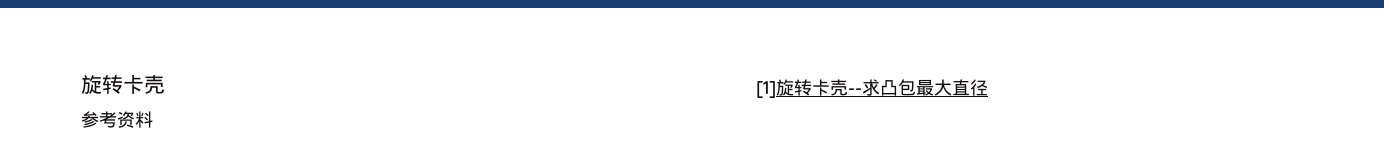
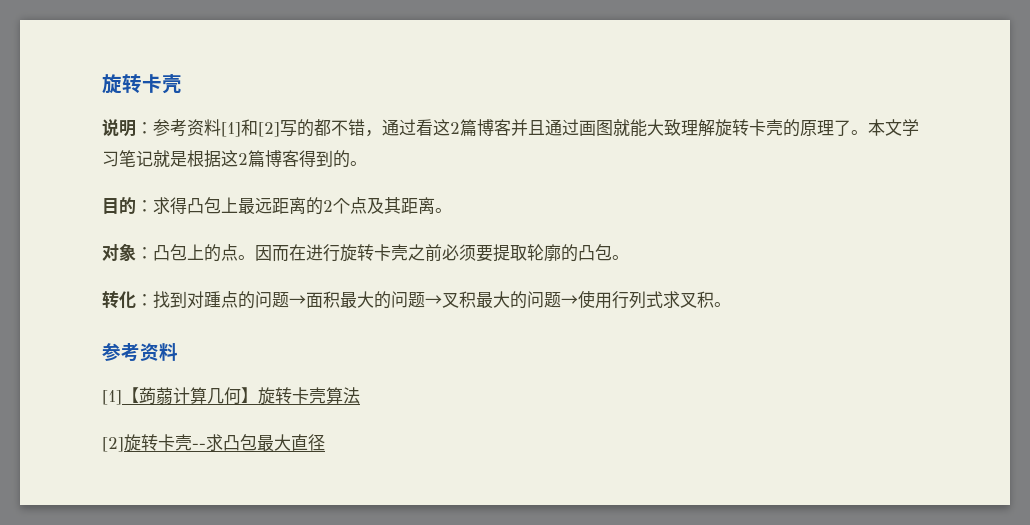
+ 说明：参考资料[1]和[2]写的都不错，通过看这2篇博客并且通过画图就能大致理解旋转卡壳的原理了。本文学习笔记就是根据这2篇博客得到的。
+ 目的：求得凸包上最远距离的2个点及其距离。
+ 对象：凸包上的点。因而在进行旋转卡壳之前必须要提取轮廓的凸包。
+ 转化：找到对踵点的问题→面积最大的问题→叉积最大的问题→使用行列式求叉积。
  参考资料
- [1]旋转卡壳--求凸包最大直径
+ [1]【蒟蒻计算几何】旋转卡壳算法
+ [2]旋转卡壳--求凸包最大直径

